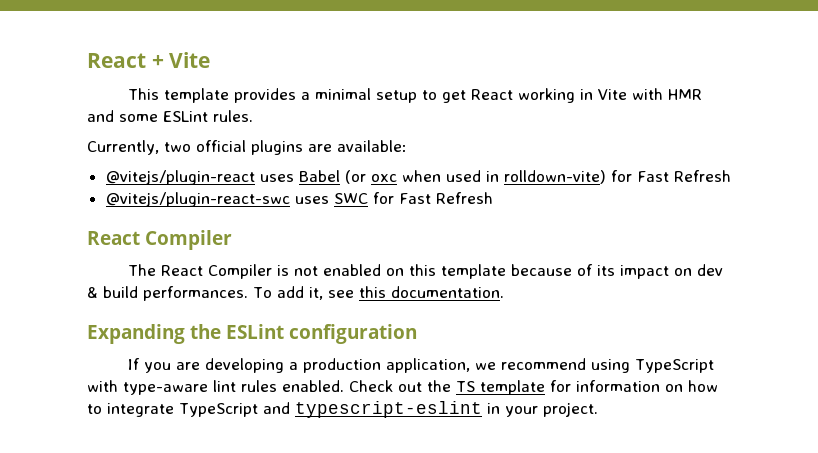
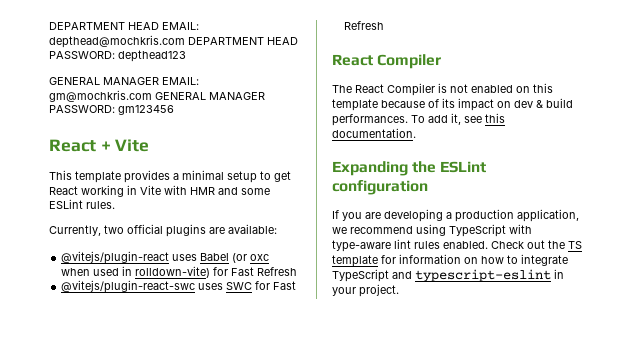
+ DEPARTMENT HEAD EMAIL: depthead@mochkris.com DEPARTMENT HEAD PASSWORD: depthead123
+ GENERAL MANAGER EMAIL: gm@mochkris.com GENERAL MANAGER PASSWORD: gm123456

